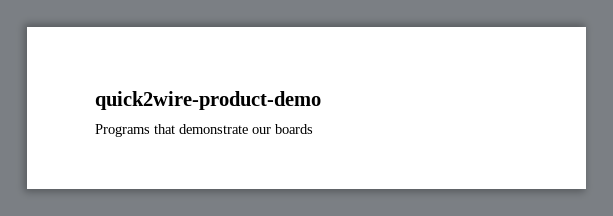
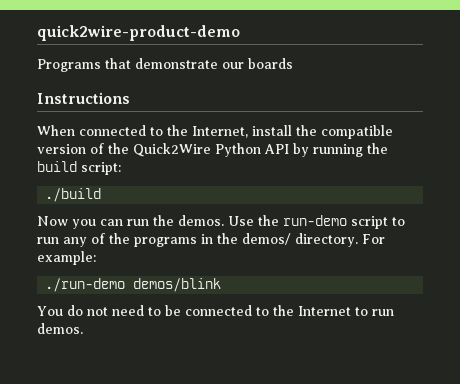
+ Instructions
+ When connected to the Internet, install the compatible version of the Quick2Wire Python API by running the build script:
+ ./build
+ Now you can run the demos. Use the run-demo script to run any of the programs in the demos/ directory. For example:
+ ./run-demo demos/blink
+ You do not need to be connected to the Internet to run demos.

